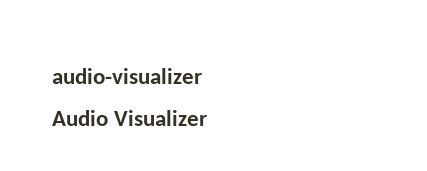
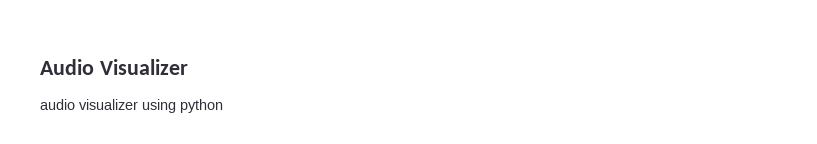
- audio-visualizer
+ audio visualizer using python

